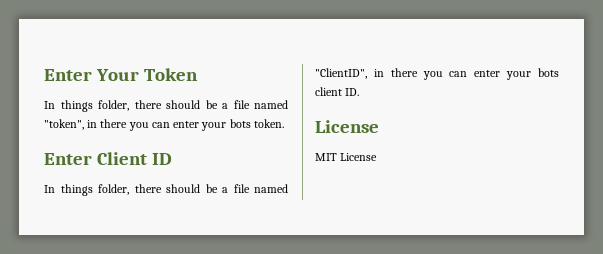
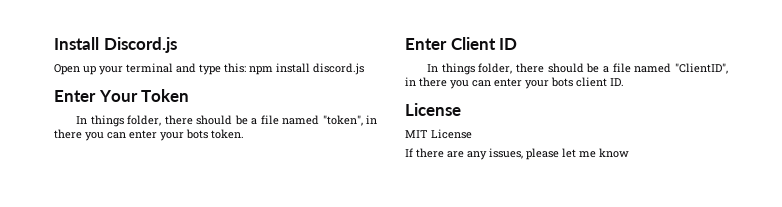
+ Install Discord.js
+ Open up your terminal and type this: npm install discord.js
+ If there are any issues, please let me know

